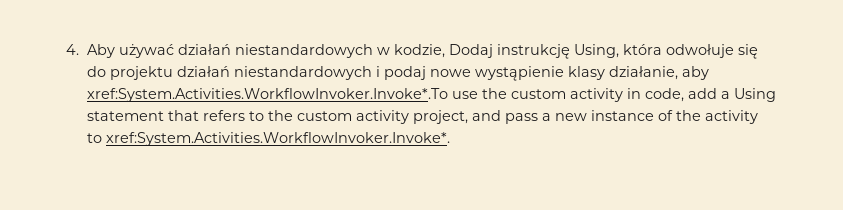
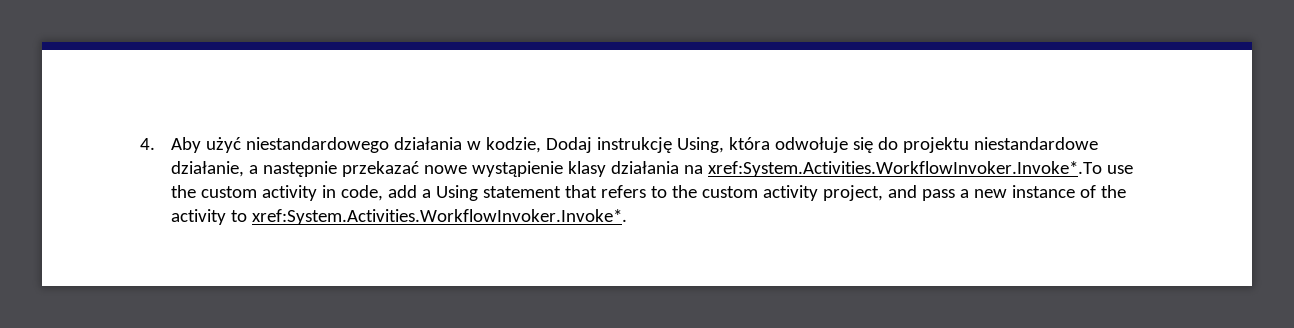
- 4. Aby używać działań niestandardowych w kodzie, Dodaj instrukcję Using, która odwołuje się do projektu działań niestandardowych i podaj nowe wystąpienie klasy działanie, aby xref:System.Activities.WorkflowInvoker.Invoke*.To use the custom activity in code, add a Using statement that refers to the custom activity project, and pass a new instance of the activity to xref:System.Activities.WorkflowInvoker.Invoke*.
+ 4. Aby użyć niestandardowego działania w kodzie, Dodaj instrukcję Using, która odwołuje się do projektu niestandardowe działanie, a następnie przekazać nowe wystąpienie klasy działania na xref:System.Activities.WorkflowInvoker.Invoke*.To use the custom activity in code, add a Using statement that refers to the custom activity project, and pass a new instance of the activity to xref:System.Activities.WorkflowInvoker.Invoke*.

